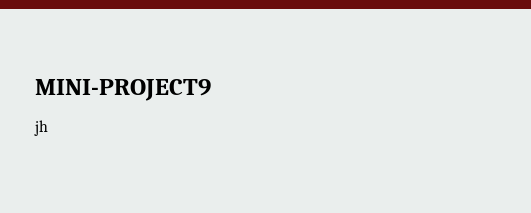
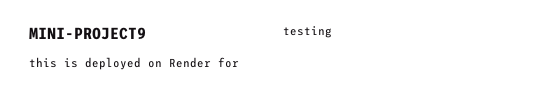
- jh
+ this is deployed on Render for testing

